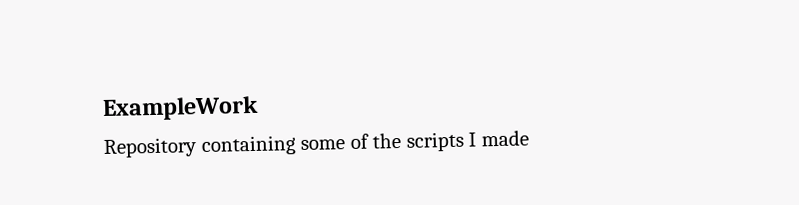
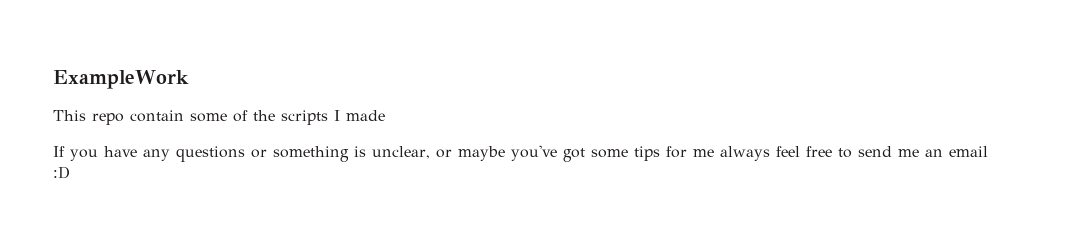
- Repository containing some of the scripts I made
+ This repo contain some of the scripts I made
+ If you have any questions or something is unclear, or maybe you've got some tips for me always feel free to send me an email :D

